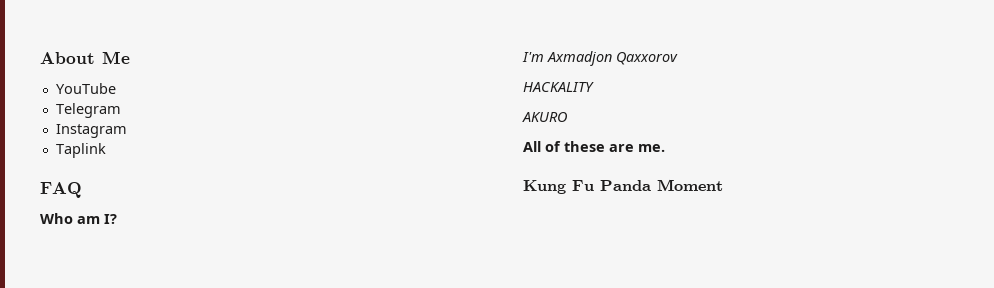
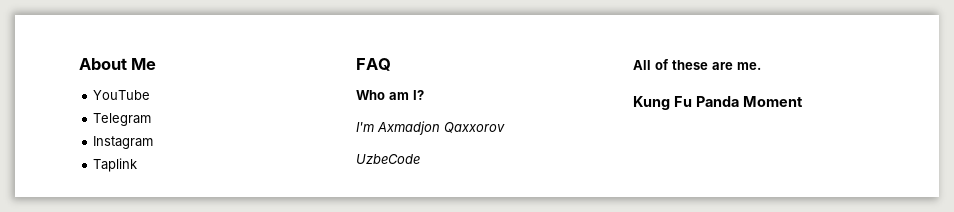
- HACKALITY
- AKURO
+ UzbeCode

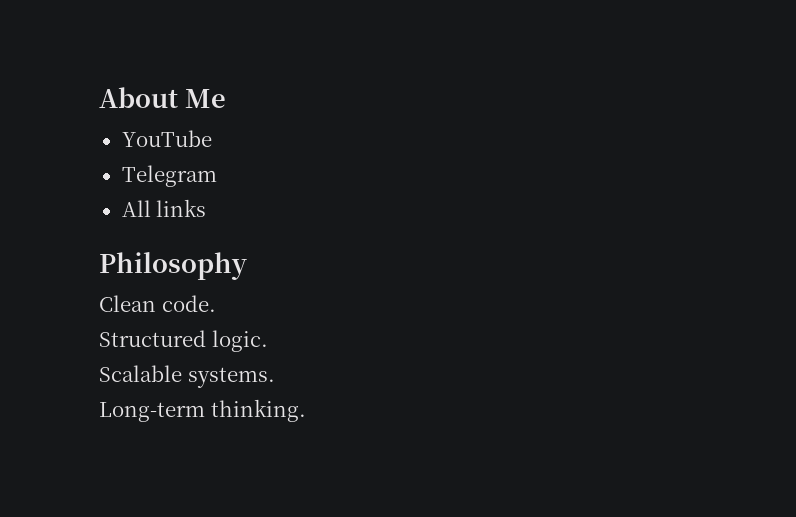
- Instagram
- Taplink
- FAQ
- Who am I?
- I'm Axmadjon Qaxxorov
- UzbeCode
- All of these are me.
- Kung Fu Panda Moment
+ All links
+ Philosophy
+ Clean code.
+ Structured logic.
+ Scalable systems.
+ Long-term thinking.

